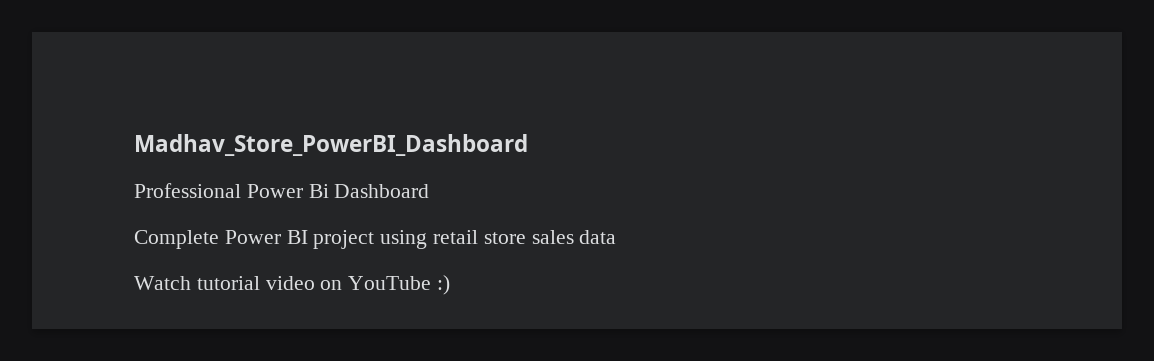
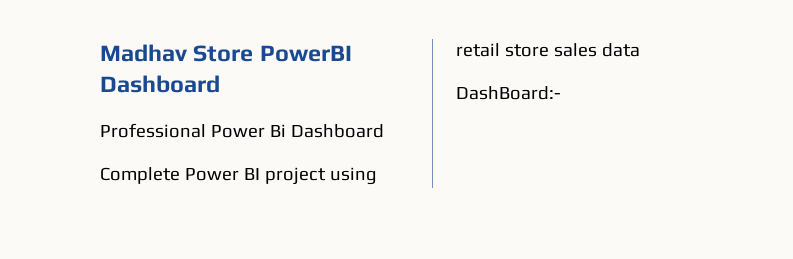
- Madhav_Store_PowerBI_Dashboard
+ Madhav Store PowerBI Dashboard
- Watch tutorial video on YouTube :)
+ DashBoard:-

